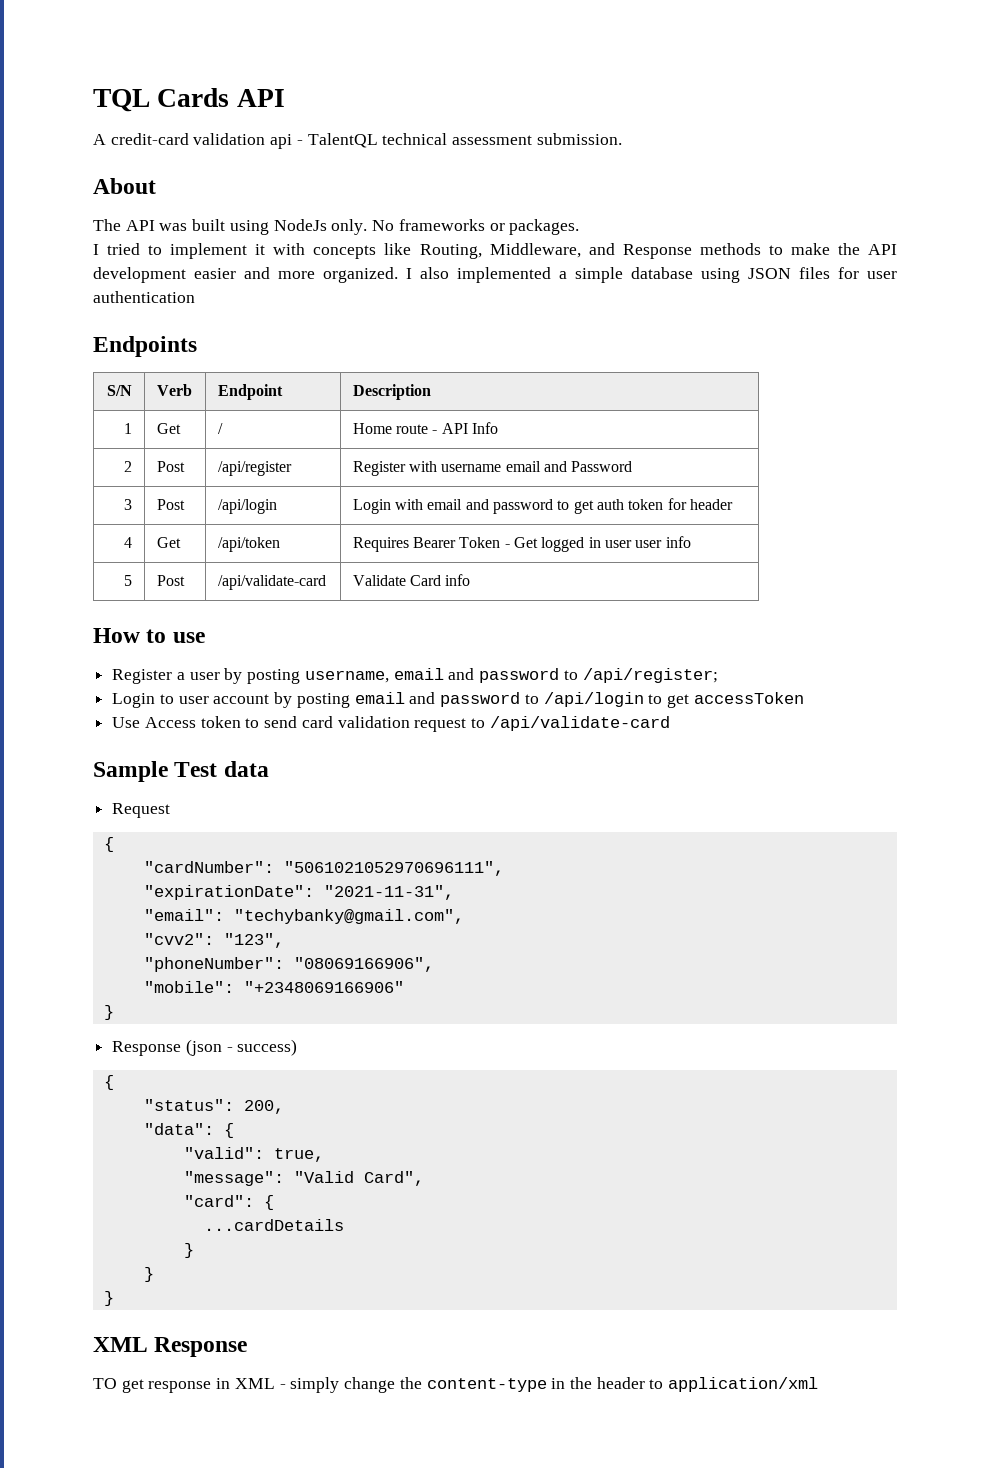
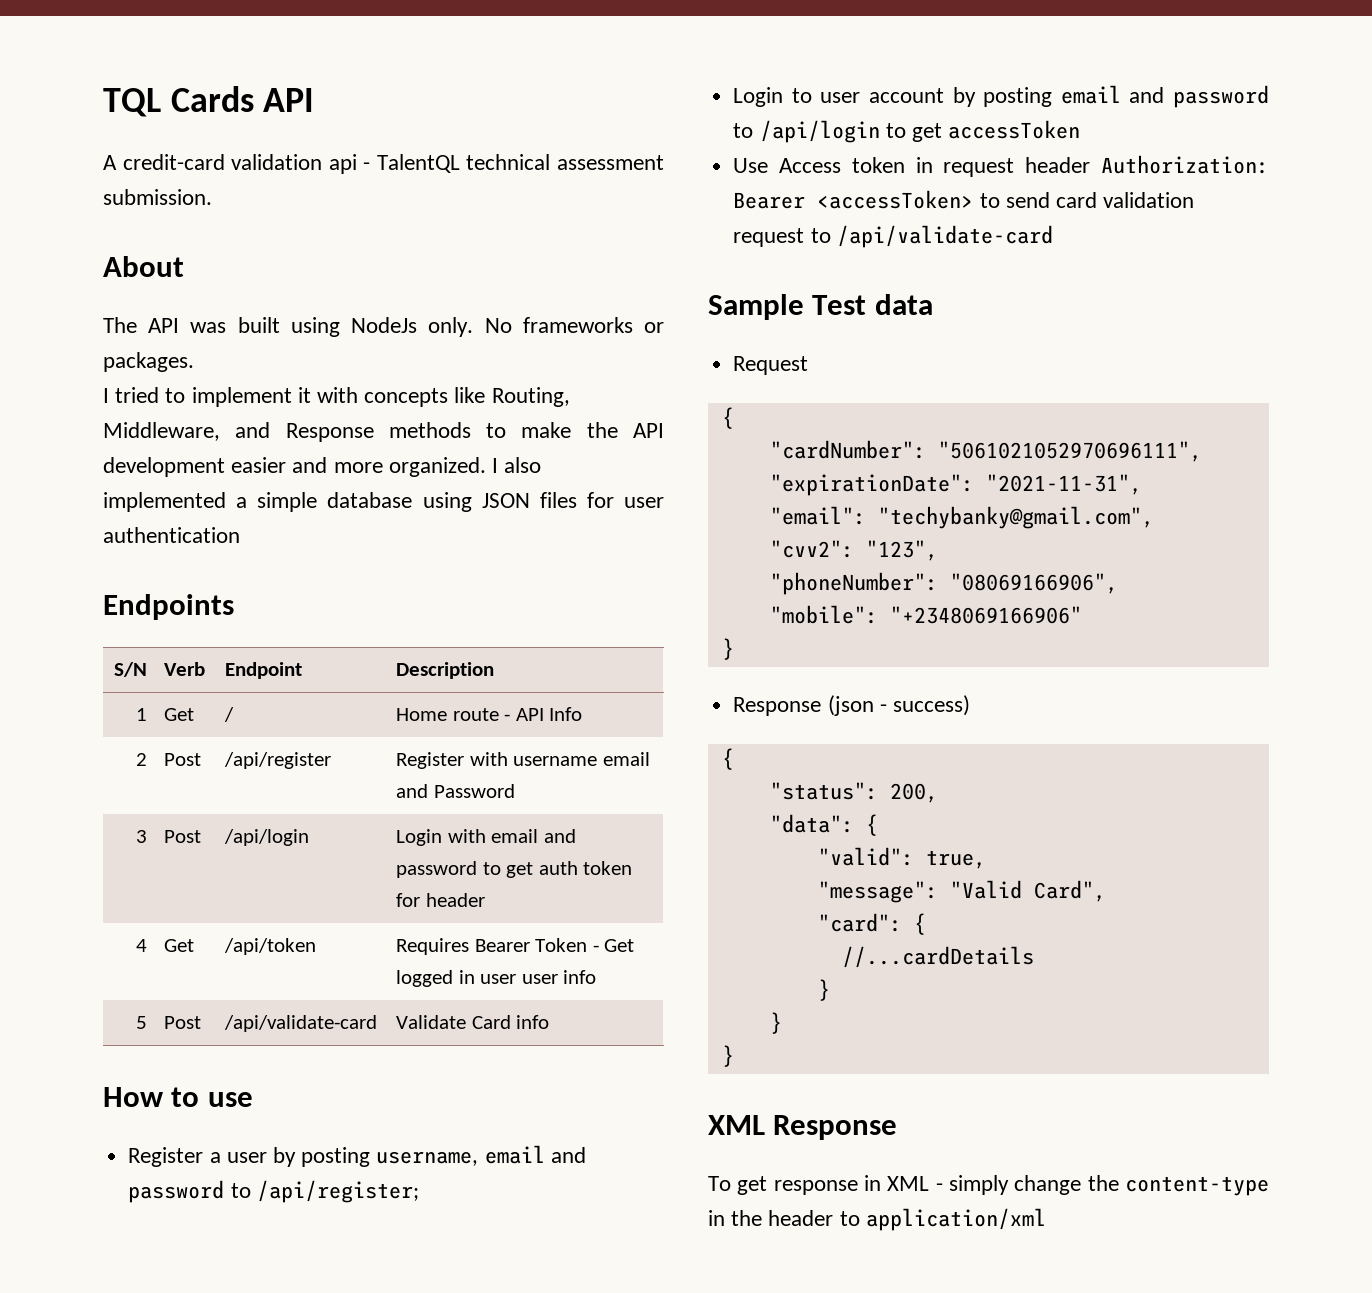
- Use Access token to send card validation request to /api/validate-card
+ Use Access token in request header Authorization: Bearer <accessToken> to send card validation request to /api/validate-card
- ...cardDetails
+ //...cardDetails
- TO get response in XML - simply change the content-type in the header to application/xml
+ To get response in XML - simply change the content-type in the header to application/xml

